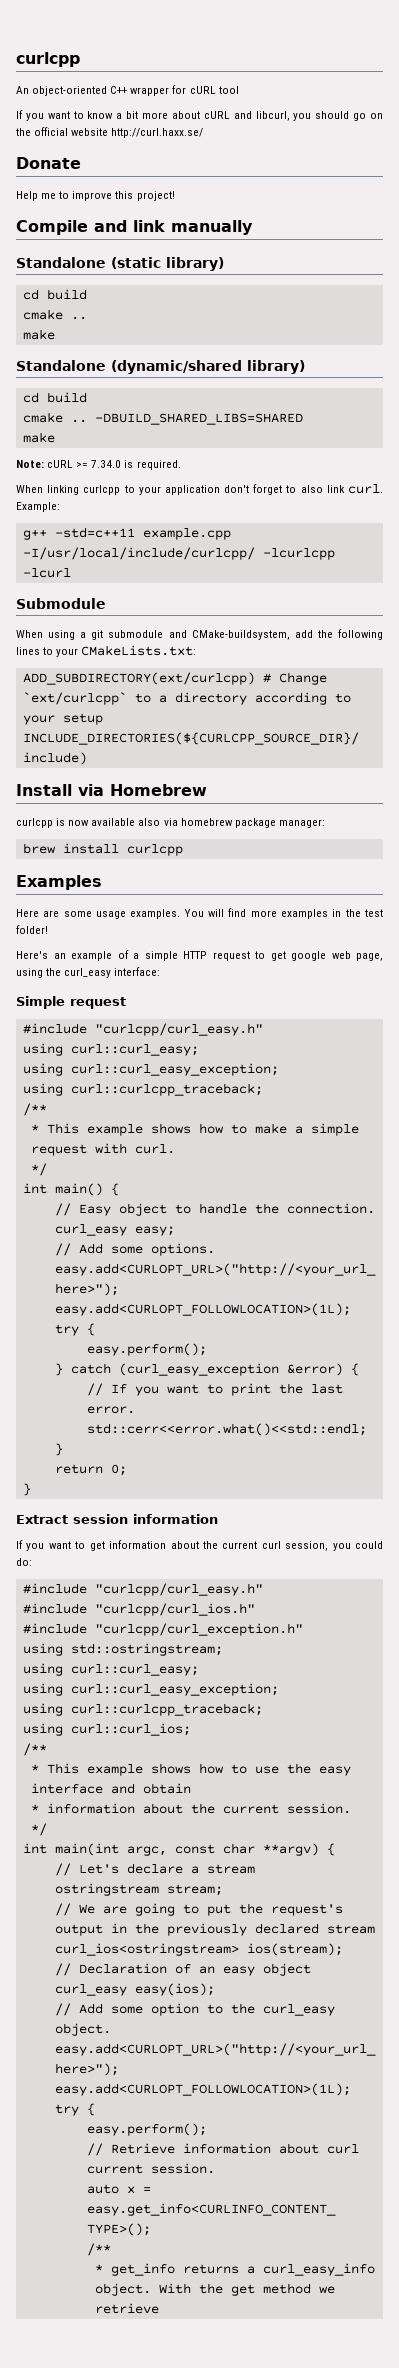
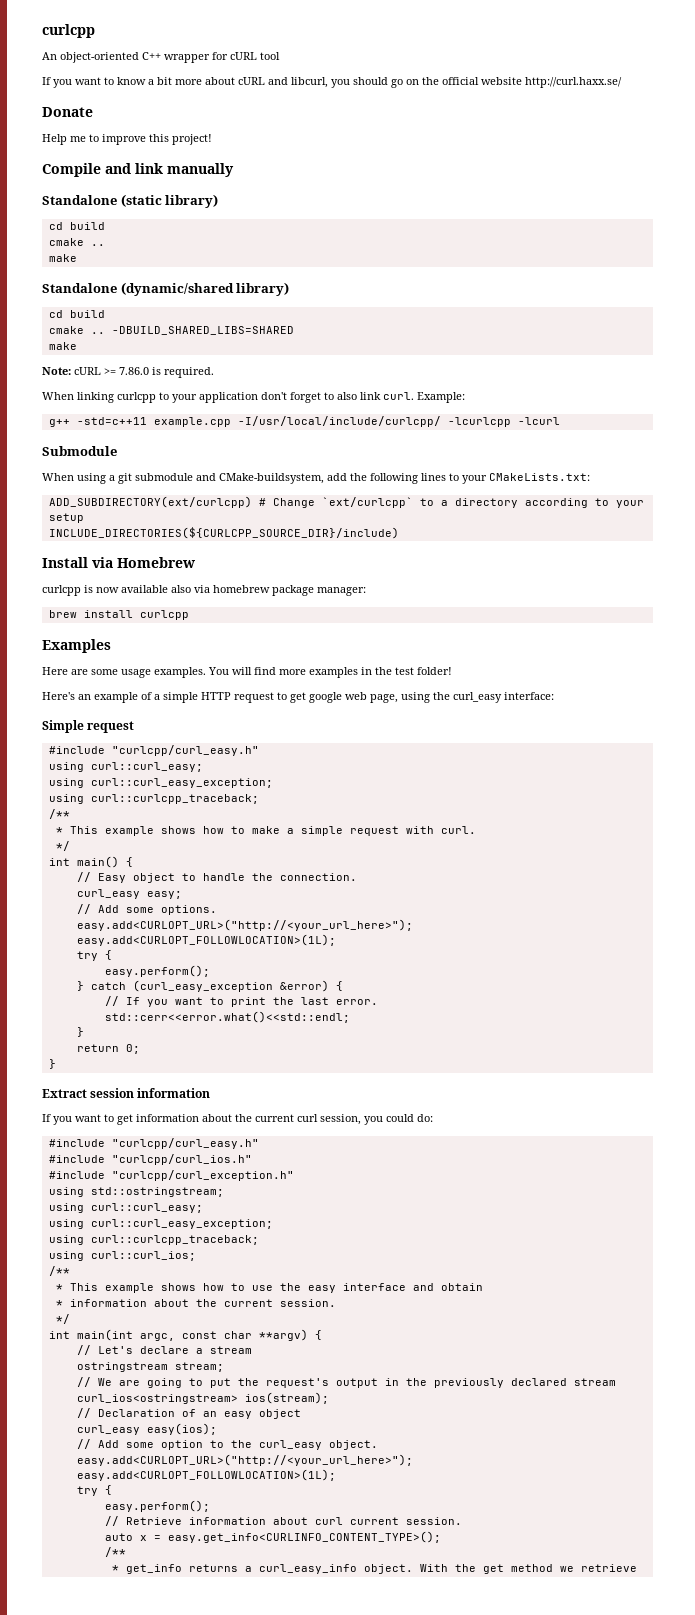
- Note: cURL >= 7.34.0 is required.
+ Note: cURL >= 7.86.0 is required.

